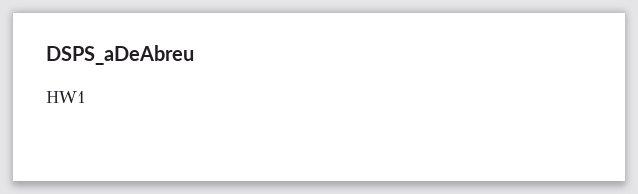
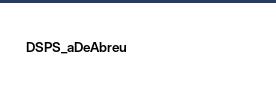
- HW1

